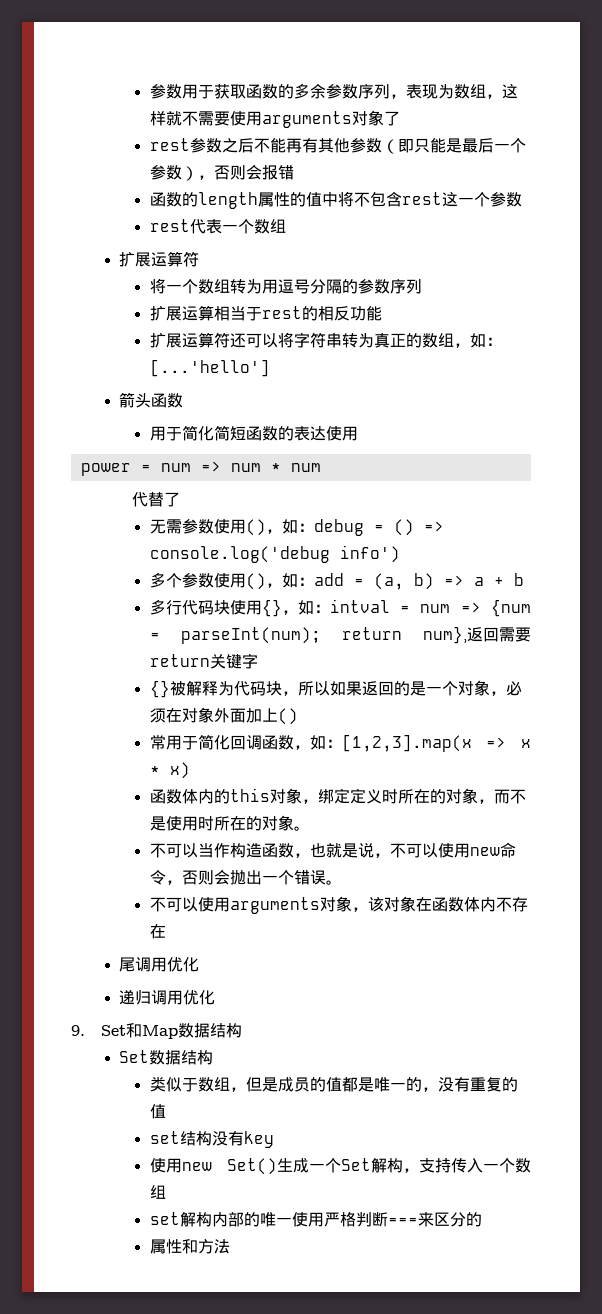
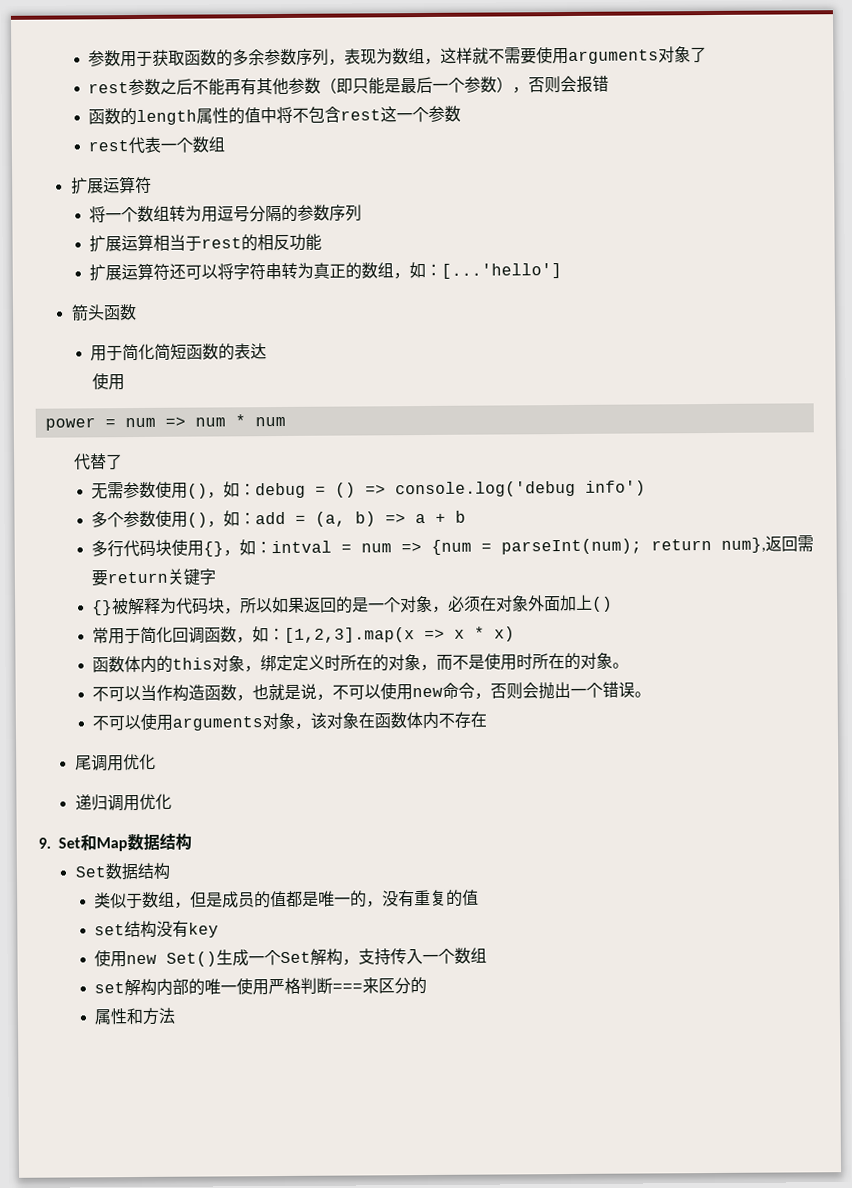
- 用于简化简短函数的表达使用
+ 用于简化简短函数的表达
+ 使用

